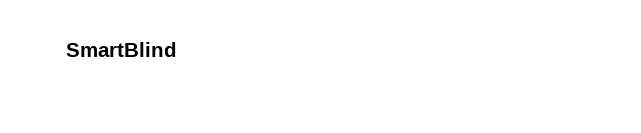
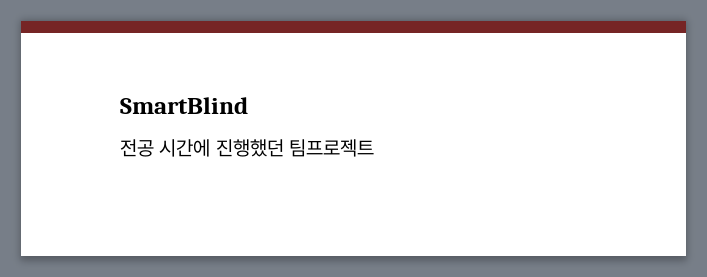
+ 전공 시간에 진행했던 팀프로젝트

